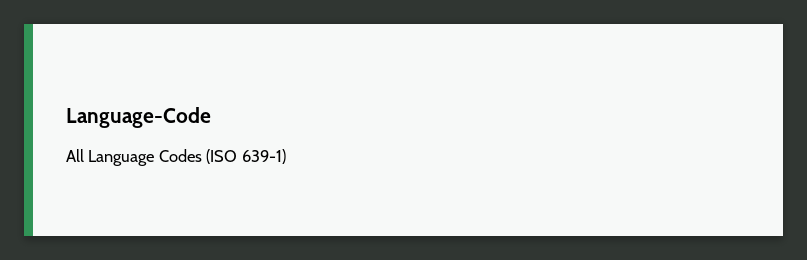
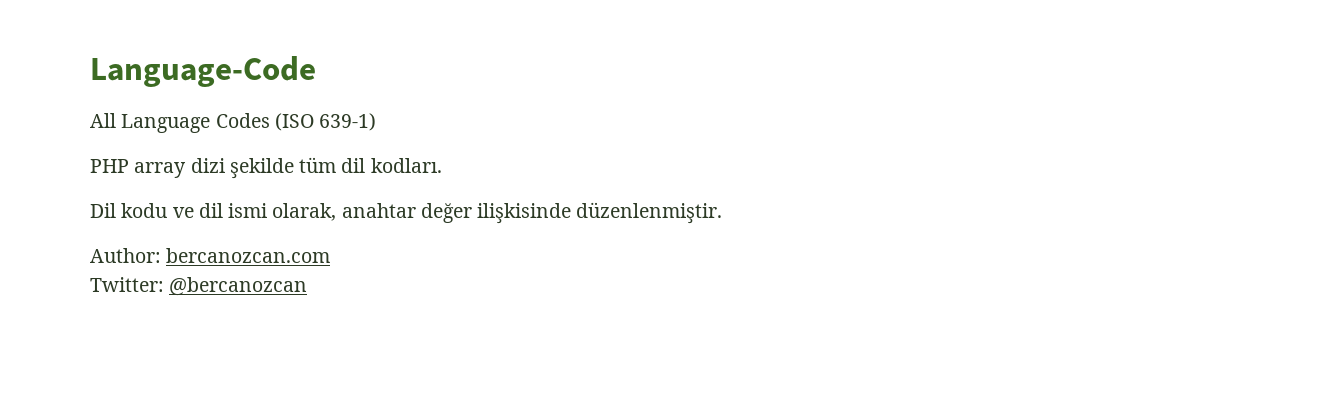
+ PHP array dizi şekilde tüm dil kodları.
+ Dil kodu ve dil ismi olarak, anahtar değer ilişkisinde düzenlenmiştir.
+ Author: bercanozcan.com
+ Twitter: @bercanozcan

